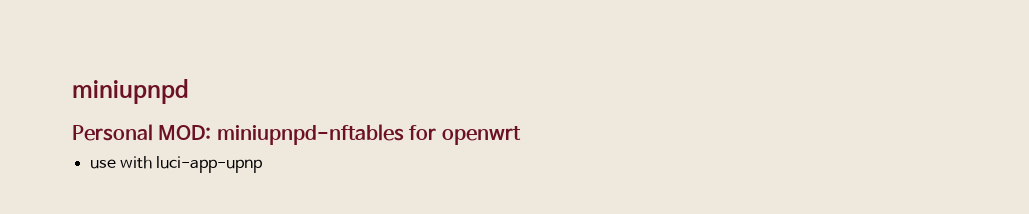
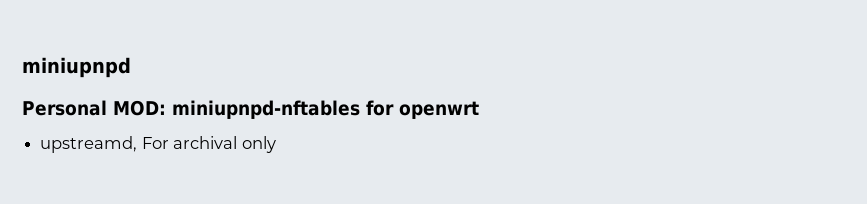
- use with luci-app-upnp
+ upstreamd, For archival only

